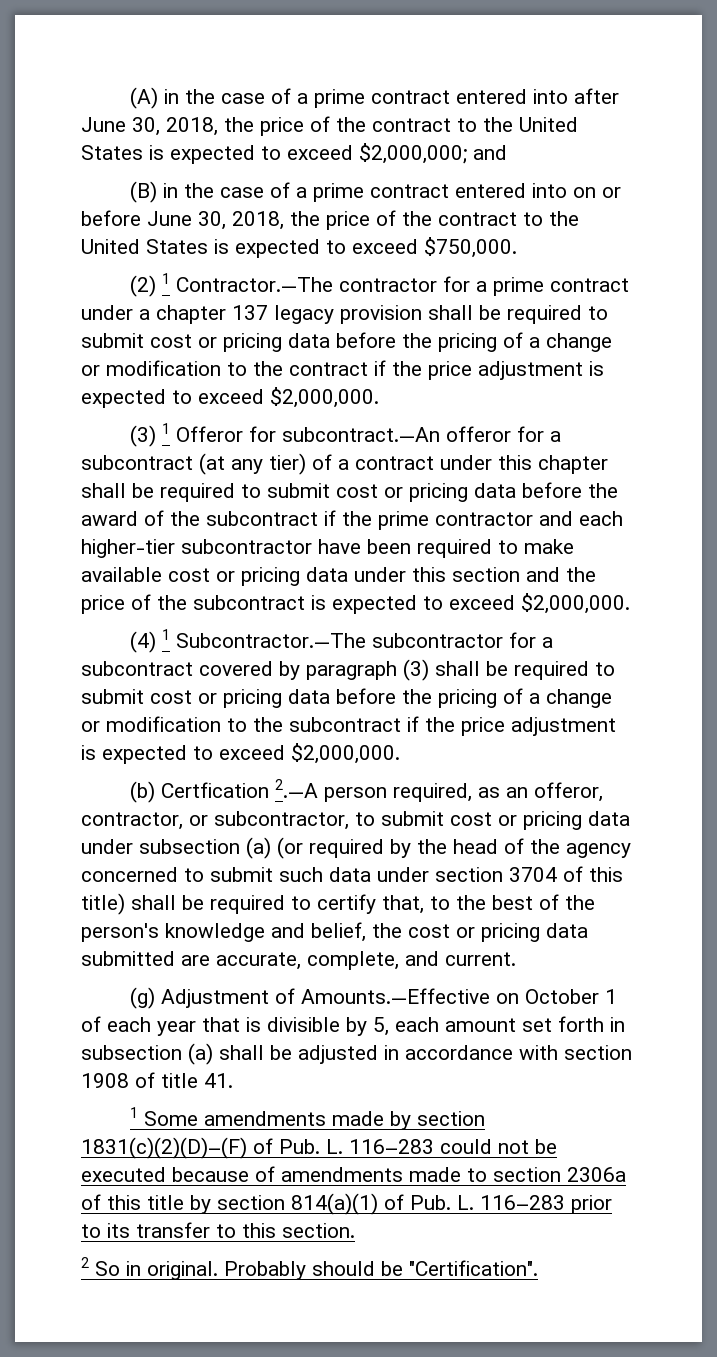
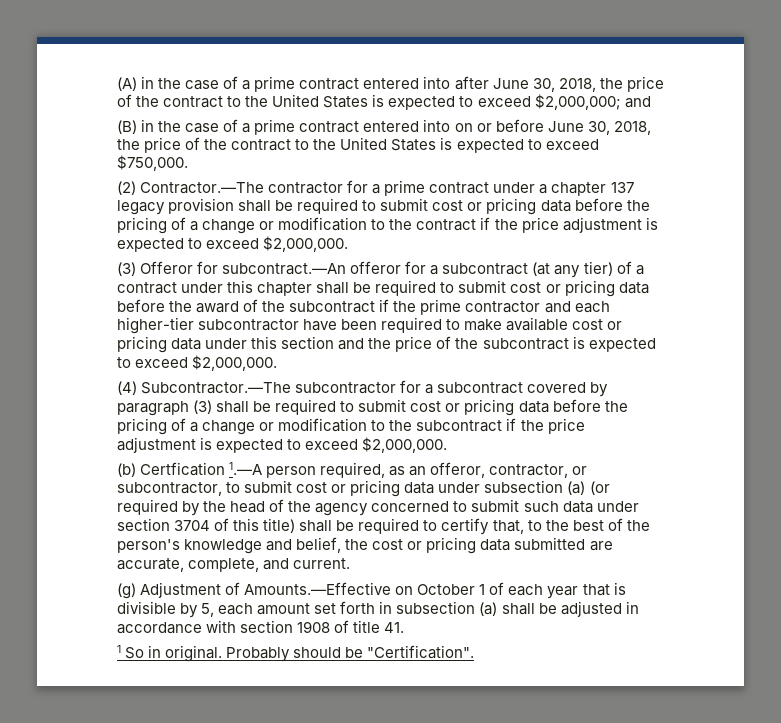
- (2) 1 Contractor.—The contractor for a prime contract under a chapter 137 legacy provision shall be required to submit cost or pricing data before the pricing of a change or modification to the contract if the price adjustment is expected to exceed $2,000,000.
+ (2) Contractor.—The contractor for a prime contract under a chapter 137 legacy provision shall be required to submit cost or pricing data before the pricing of a change or modification to the contract if the price adjustment is expected to exceed $2,000,000.
- (3) 1 Offeror for subcontract.—An offeror for a subcontract (at any tier) of a contract under this chapter shall be required to submit cost or pricing data before the award of the subcontract if the prime contractor and each higher-tier subcontractor have been required to make available cost or pricing data under this section and the price of the subcontract is expected to exceed $2,000,000.
+ (3) Offeror for subcontract.—An offeror for a subcontract (at any tier) of a contract under this chapter shall be required to submit cost or pricing data before the award of the subcontract if the prime contractor and each higher-tier subcontractor have been required to make available cost or pricing data under this section and the price of the subcontract is expected to exceed $2,000,000.
- (4) 1 Subcontractor.—The subcontractor for a subcontract covered by paragraph (3) shall be required to submit cost or pricing data before the pricing of a change or modification to the subcontract if the price adjustment is expected to exceed $2,000,000.
+ (4) Subcontractor.—The subcontractor for a subcontract covered by paragraph (3) shall be required to submit cost or pricing data before the pricing of a change or modification to the subcontract if the price adjustment is expected to exceed $2,000,000.
- (b) Certfication 2.—A person required, as an offeror, contractor, or subcontractor, to submit cost or pricing data under subsection (a) (or required by the head of the agency concerned to submit such data under section 3704 of this title) shall be required to certify that, to the best of the person's knowledge and belief, the cost or pricing data submitted are accurate, complete, and current.
+ (b) Certfication 1.—A person required, as an offeror, contractor, or subcontractor, to submit cost or pricing data under subsection (a) (or required by the head of the agency concerned to submit such data under section 3704 of this title) shall be required to certify that, to the best of the person's knowledge and belief, the cost or pricing data submitted are accurate, complete, and current.
- 1 Some amendments made by section 1831(c)(2)(D)–(F) of Pub. L. 116–283 could not be executed because of amendments made to section 2306a of this title by section 814(a)(1) of Pub. L. 116–283 prior to its transfer to this section.
- 2 So in original.
+ 1 So in original.

